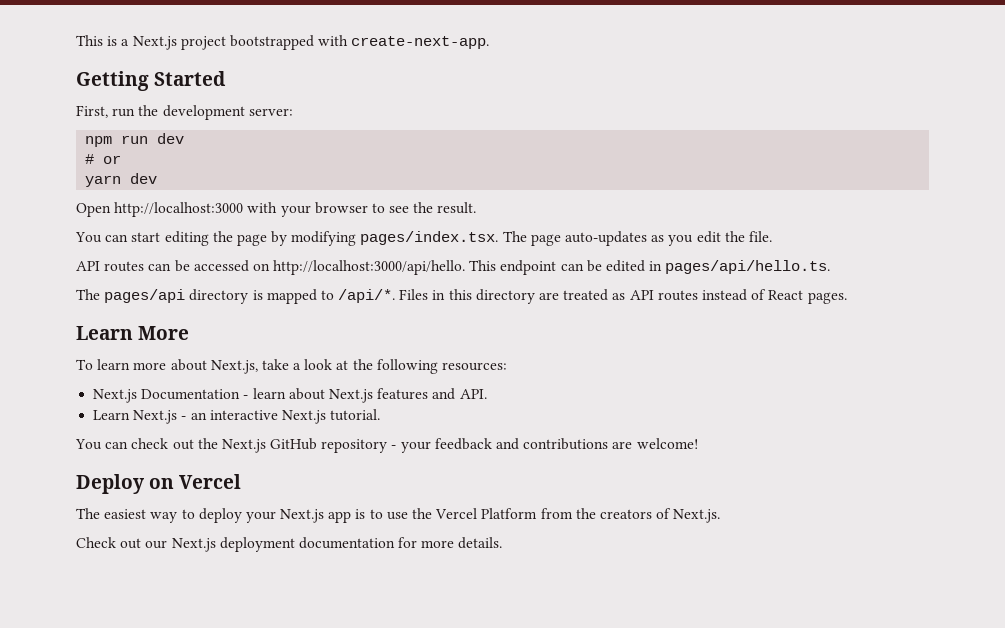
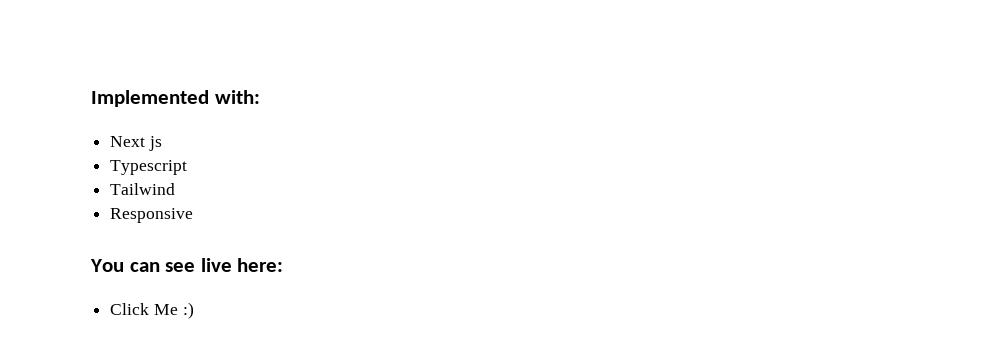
- This is a Next.js project bootstrapped with create-next-app.
- Getting Started
- First, run the development server:
- npm run dev
- # or
- yarn dev
- Open http://localhost:3000 with your browser to see the result.
- You can start editing the page by modifying pages/index.tsx. The page auto-updates as you edit the file.
- API routes can be accessed on http://localhost:3000/api/hello. This endpoint can be edited in pages/api/hello.ts.
- The pages/api directory is mapped to /api/*. Files in this directory are treated as API routes instead of React pages.
- Learn More
- To learn more about Next.js, take a look at the following resources:
- Next.js Documentation - learn about Next.js features and API.
- Learn Next.js - an interactive Next.js tutorial.
- You can check out the Next.js GitHub repository - your feedback and contributions are welcome!
- Deploy on Vercel
- The easiest way to deploy your Next.js app is to use the Vercel Platform from the creators of Next.js.
- Check out our Next.js deployment documentation for more details.
+ Implemented with:
+ Next js
+ Typescript
+ Tailwind
+ Responsive
+ You can see live here:
+ Click Me :)

